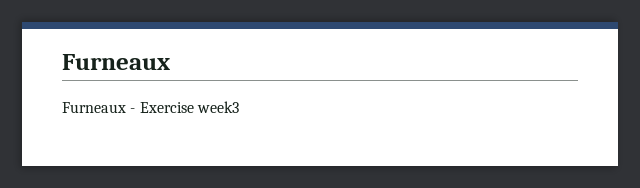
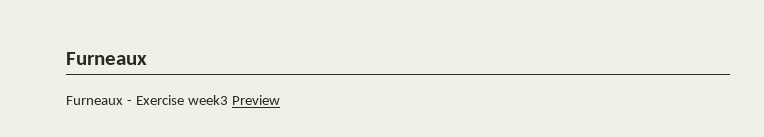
- Furneaux - Exercise week3
+ Furneaux - Exercise week3 Preview

